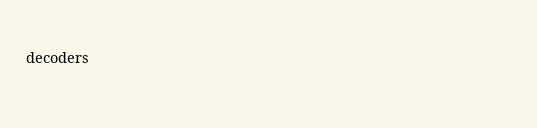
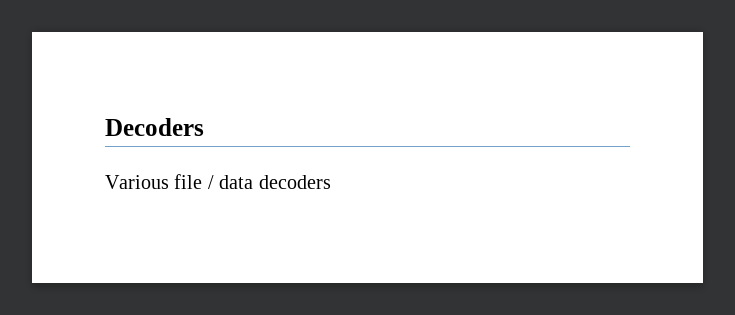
- decoders
+ Decoders
+ Various file / data decoders

